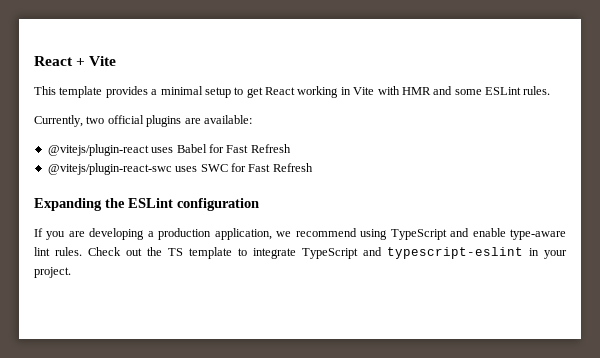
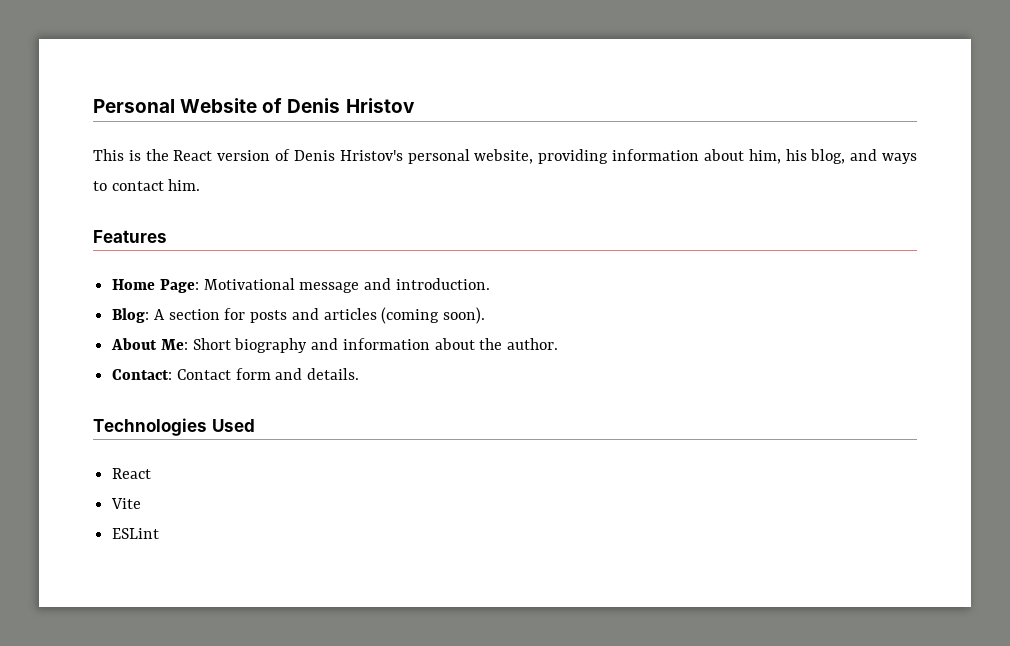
- React + Vite
- This template provides a minimal setup to get React working in Vite with HMR and some ESLint rules.
- Currently, two official plugins are available:
- @vitejs/plugin-react uses Babel for Fast Refresh
- @vitejs/plugin-react-swc uses SWC for Fast Refresh
- Expanding the ESLint configuration
- If you are developing a production application, we recommend using TypeScript and enable type-aware lint rules. Check out the TS template to integrate TypeScript and typescript-eslint in your project.
+ Personal Website of Denis Hristov
+ This is the React version of Denis Hristov's personal website, providing information about him, his blog, and ways to contact him.
+ Features
+ Home Page: Motivational message and introduction.
+ Blog: A section for posts and articles (coming soon).
+ About Me: Short biography and information about the author.
+ Contact: Contact form and details.
+ Technologies Used
+ React
+ Vite
+ ESLint

